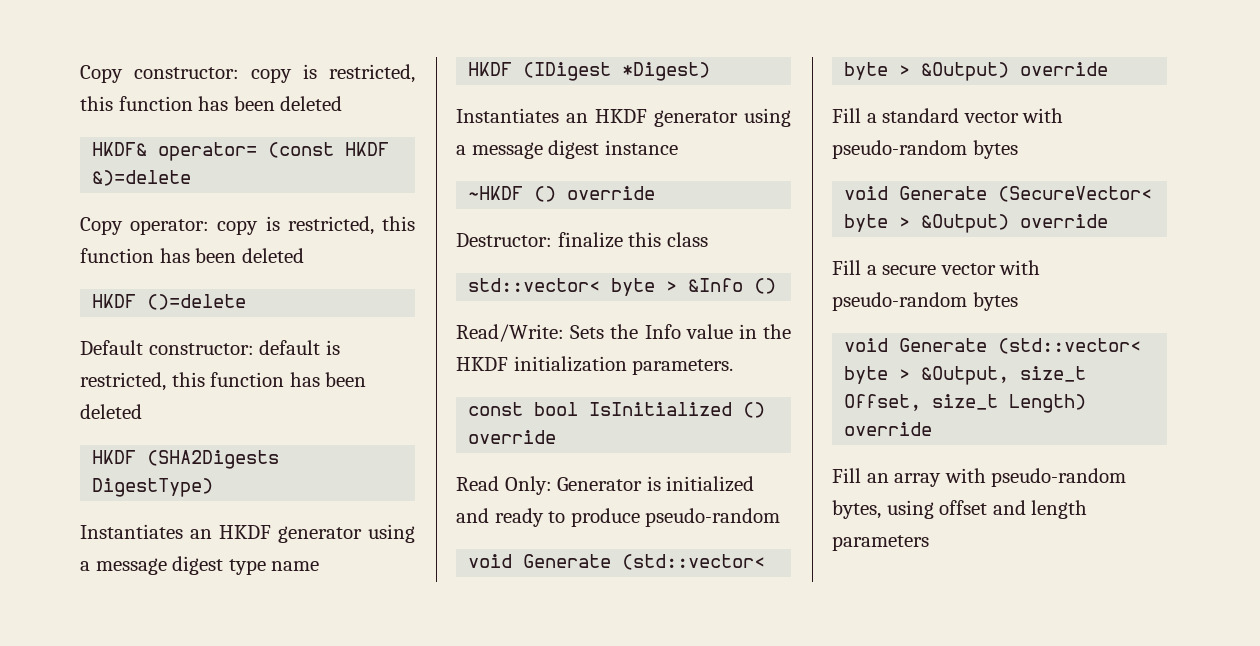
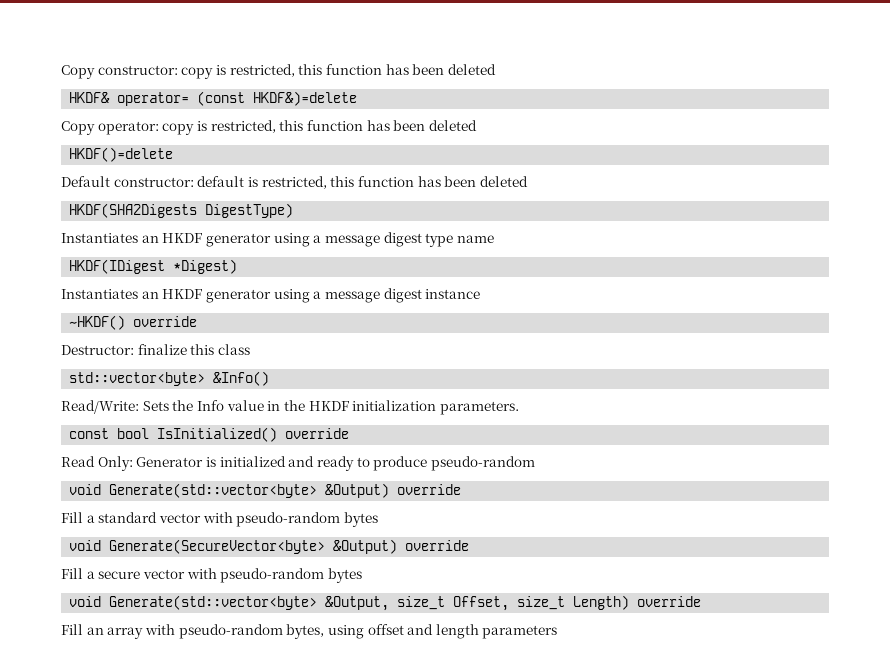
- HKDF& operator= (const HKDF &)=delete
+ HKDF& operator= (const HKDF&)=delete
- HKDF ()=delete
+ HKDF()=delete
- HKDF (SHA2Digests DigestType)
+ HKDF(SHA2Digests DigestType)
- HKDF (IDigest *Digest)
+ HKDF(IDigest *Digest)
- ~HKDF () override
+ ~HKDF() override
- std::vector< byte > &Info ()
+ std::vector<byte> &Info()
- const bool IsInitialized () override
+ const bool IsInitialized() override
- void Generate (std::vector< byte > &Output) override
+ void Generate(std::vector<byte> &Output) override
- void Generate (SecureVector< byte > &Output) override
+ void Generate(SecureVector<byte> &Output) override
- void Generate (std::vector< byte > &Output, size_t Offset, size_t Length) override
+ void Generate(std::vector<byte> &Output, size_t Offset, size_t Length) override

